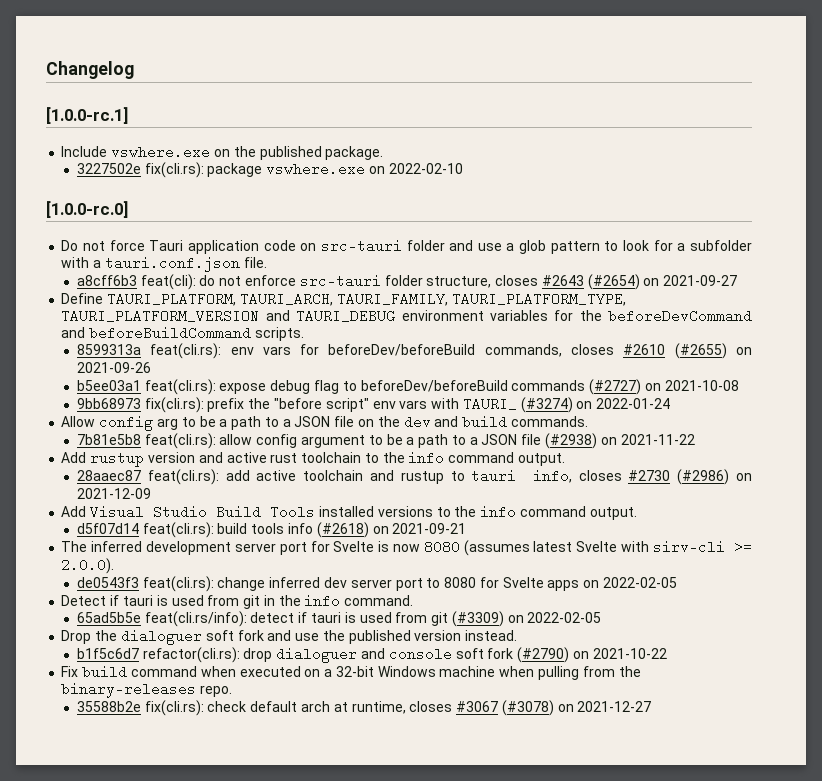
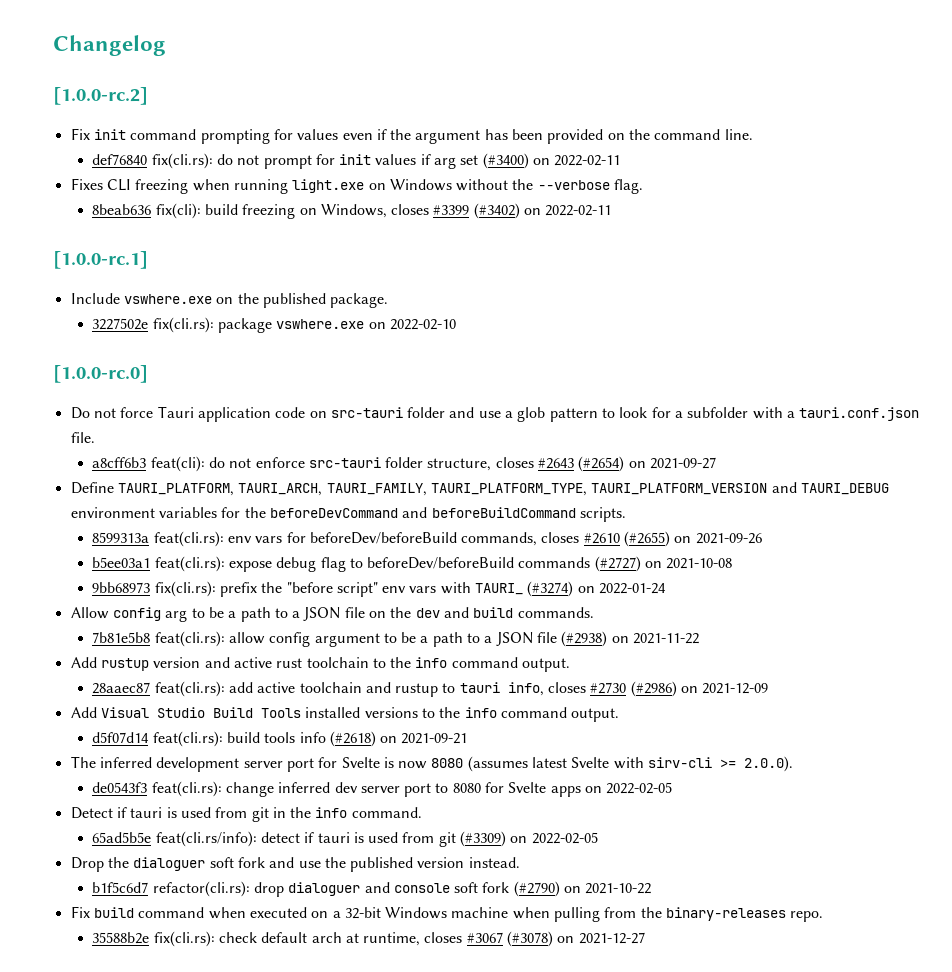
+ [1.0.0-rc.2]
+ Fix init command prompting for values even if the argument has been provided on the command line.
+ def76840 fix(cli.rs): do not prompt for init values if arg set (#3400) on 2022-02-11
+ Fixes CLI freezing when running light.exe on Windows without the --verbose flag.
+ 8beab636 fix(cli): build freezing on Windows, closes #3399 (#3402) on 2022-02-11

